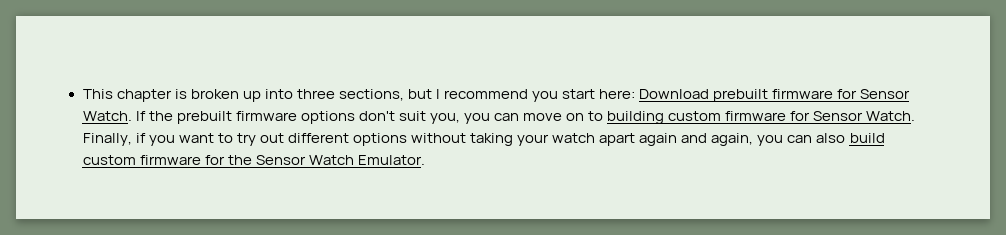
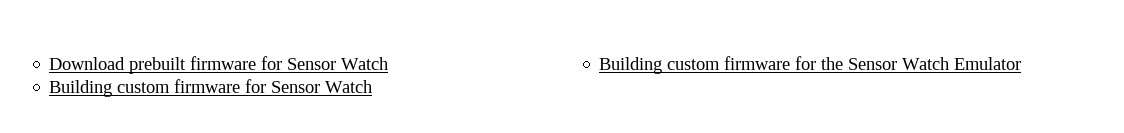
- This chapter is broken up into three sections, but I recommend you start here: Download prebuilt firmware for Sensor Watch. If the prebuilt firmware options don't suit you, you can move on to building custom firmware for Sensor Watch. Finally, if you want to try out different options without taking your watch apart again and again, you can also build custom firmware for the Sensor Watch Emulator.
+ Download prebuilt firmware for Sensor Watch
+ Building custom firmware for Sensor Watch
+ Building custom firmware for the Sensor Watch Emulator

